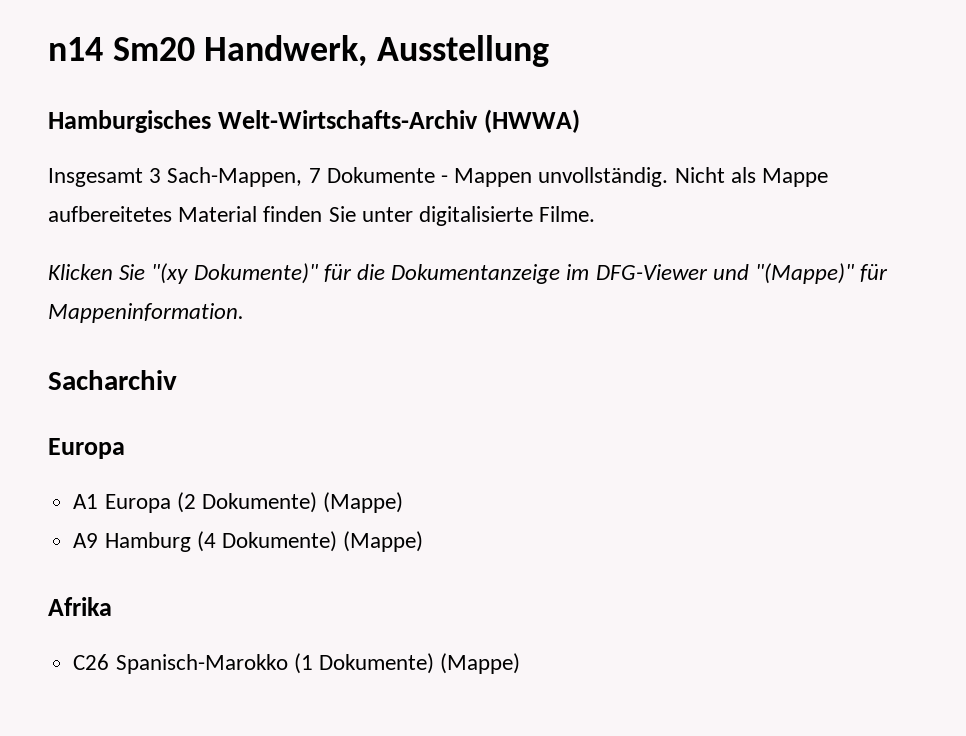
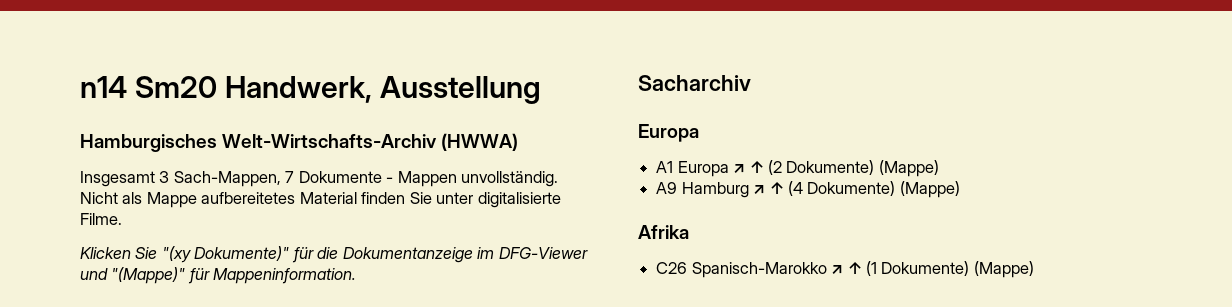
- A1 Europa (2 Dokumente) (Mappe)
+ A1 Europa ↗ ↑ (2 Dokumente) (Mappe)
- A9 Hamburg (4 Dokumente) (Mappe)
+ A9 Hamburg ↗ ↑ (4 Dokumente) (Mappe)
- C26 Spanisch-Marokko (1 Dokumente) (Mappe)
+ C26 Spanisch-Marokko ↗ ↑ (1 Dokumente) (Mappe)

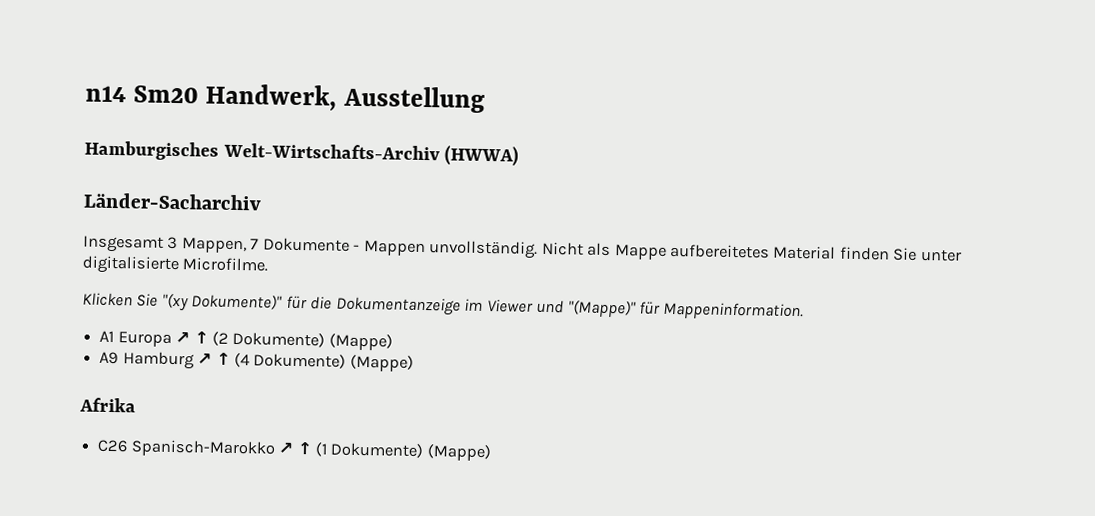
+ Länder-Sacharchiv
- Insgesamt 3 Sach-Mappen, 7 Dokumente - Mappen unvollständig.
+ Insgesamt 3 Mappen, 7 Dokumente - Mappen unvollständig.
- Nicht als Mappe aufbereitetes Material finden Sie unter digitalisierte Filme.
+ Nicht als Mappe aufbereitetes Material finden Sie unter digitalisierte Microfilme.
- Klicken Sie "(xy Dokumente)" für die Dokumentanzeige im DFG-Viewer und "(Mappe)" für Mappeninformation.
+ Klicken Sie "(xy Dokumente)" für die Dokumentanzeige im Viewer und "(Mappe)" für Mappeninformation.
- Sacharchiv
- Europa

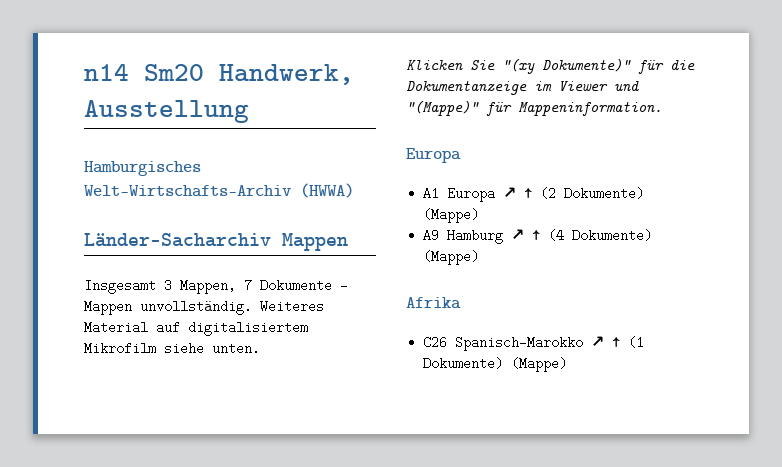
- Länder-Sacharchiv
+ Länder-Sacharchiv Mappen
- Nicht als Mappe aufbereitetes Material finden Sie unter digitalisierte Microfilme.
+ Weiteres Material auf digitalisiertem Mikrofilm siehe unten.
  Klicken Sie "(xy Dokumente)" für die Dokumentanzeige im Viewer und "(Mappe)" für Mappeninformation.
+ Europa

